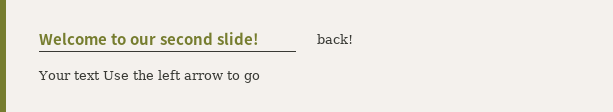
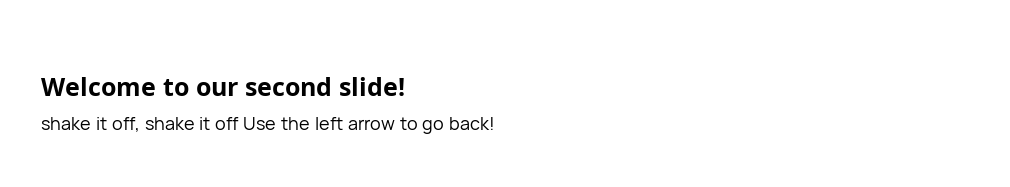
- Your text Use the left arrow to go back!
+ shake it off, shake it off Use the left arrow to go back!

